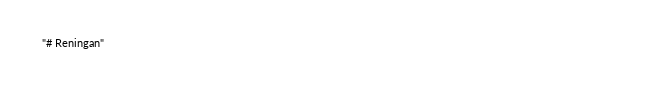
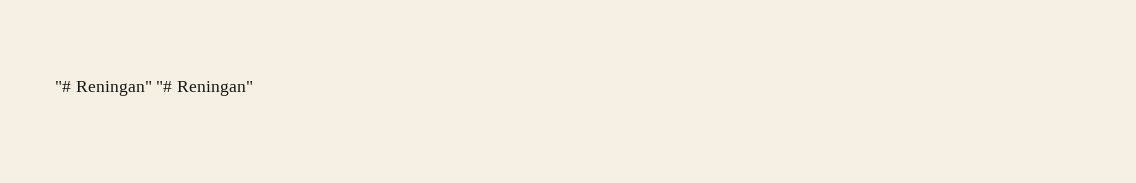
- "# Reningan"
+ "# Reningan" "# Reningan"

